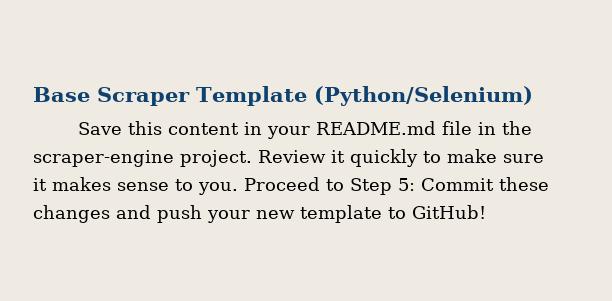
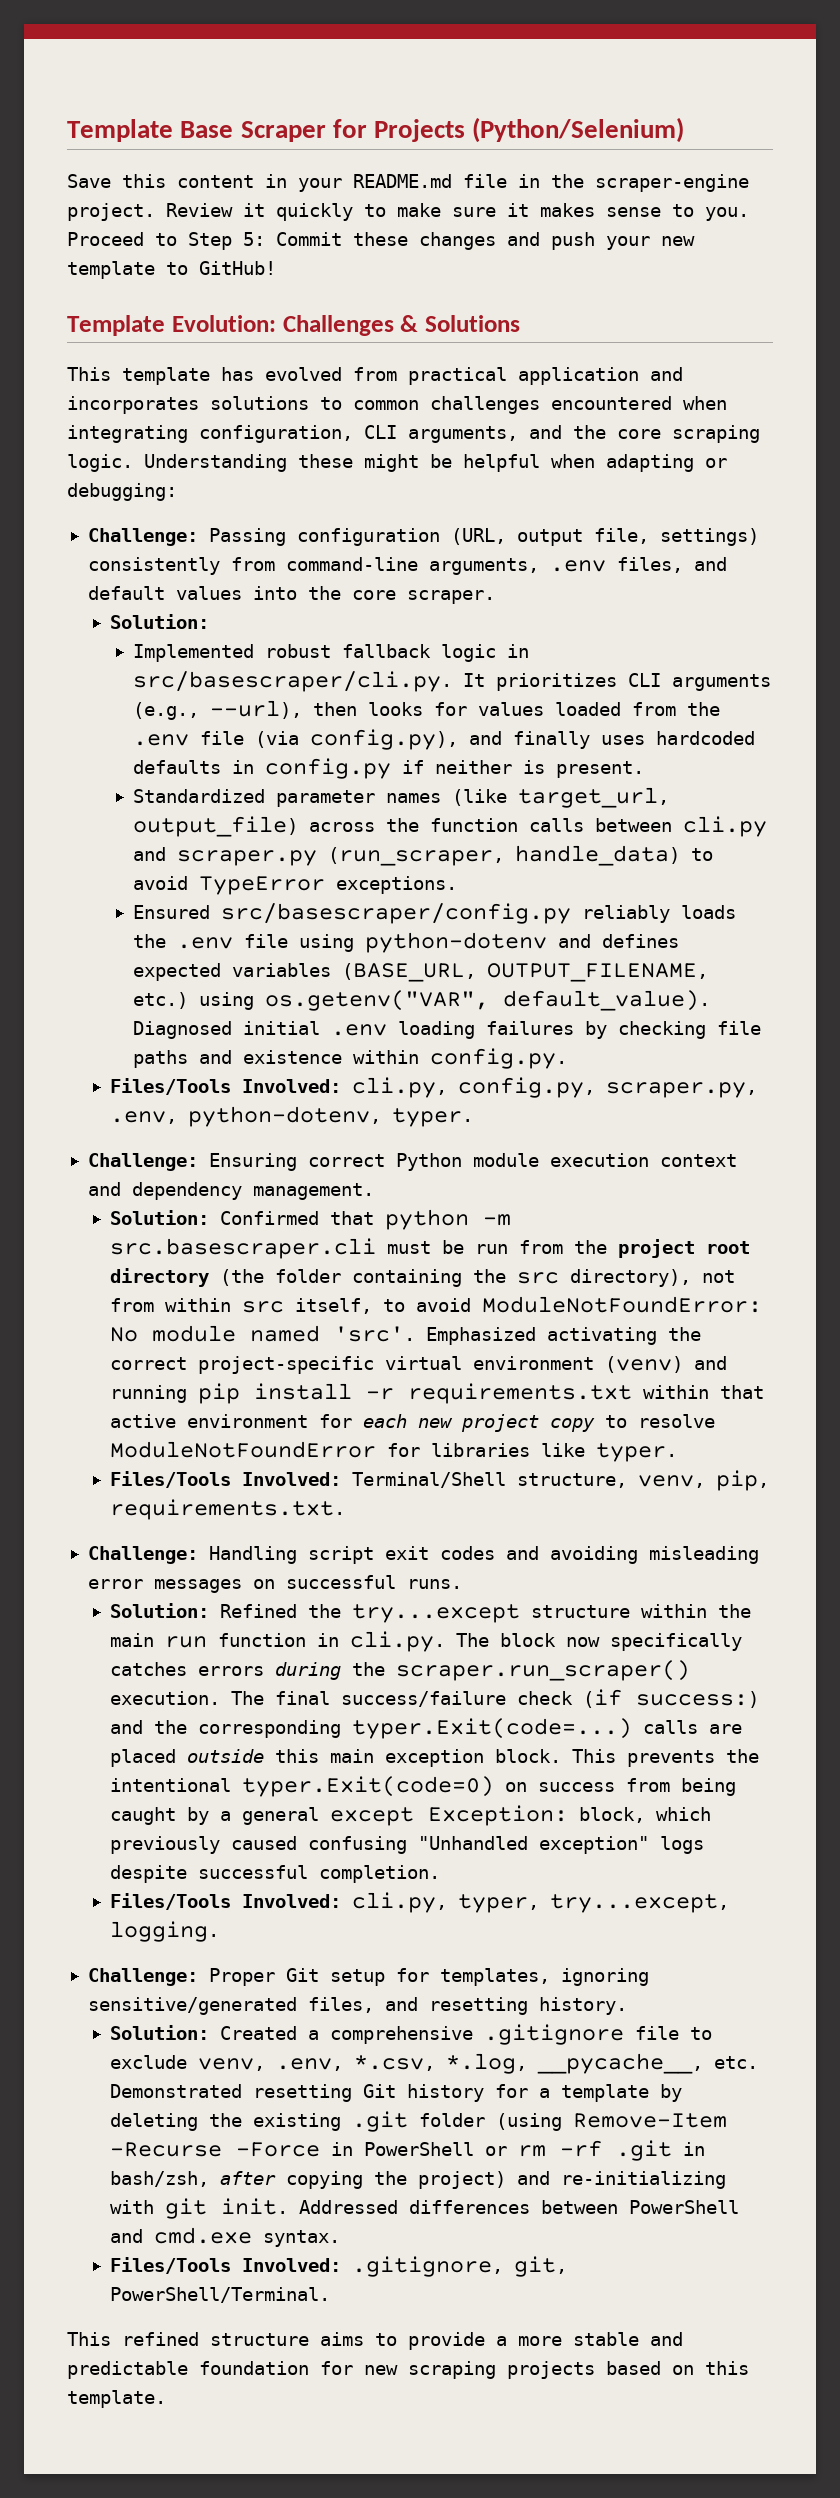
- Base Scraper Template (Python/Selenium)
+ Template Base Scraper for Projects (Python/Selenium)
+ Template Evolution: Challenges & Solutions
+ This template has evolved from practical application and incorporates solutions to common challenges encountered when integrating configuration, CLI arguments, and the core scraping logic. Understanding these might be helpful when adapting or debugging:
+ Challenge: Passing configuration (URL, output file, settings) consistently from command-line arguments, .env files, and default values into the core scraper.
+ Solution:
+ Implemented robust fallback logic in src/basescraper/cli.py. It prioritizes CLI arguments (e.g., --url), then looks for values loaded from the .env file (via config.py), and finally uses hardcoded defaults in config.py if neither is present.
+ Standardized parameter names (like target_url, output_file) across the function calls between cli.py and scraper.py (run_scraper, handle_data) to avoid TypeError exceptions.
+ Ensured src/basescraper/config.py reliably loads the .env file using python-dotenv and defines expected variables (BASE_URL, OUTPUT_FILENAME, etc.) using os.getenv("VAR", default_value). Diagnosed initial .env loading failures by checking file paths and existence within config.py.
+ Files/Tools Involved: cli.py, config.py, scraper.py, .env, python-dotenv, typer.
+ Challenge: Ensuring correct Python module execution context and dependency management.
+ Solution: Confirmed that python -m src.basescraper.cli must be run from the project root directory (the folder containing the src directory), not from within src itself, to avoid ModuleNotFoundError: No module named 'src'. Emphasized activating the correct project-specific virtual environment (venv) and running pip install -r requirements.txt within that active environment for each new project copy to resolve ModuleNotFoundError for libraries like typer.
+ Files/Tools Involved: Terminal/Shell structure, venv, pip, requirements.txt.
+ Challenge: Handling script exit codes and avoiding misleading error messages on successful runs.
+ Solution: Refined the try...except structure within the main run function in cli.py. The block now specifically catches errors during the scraper.run_scraper() execution. The final success/failure check (if success:) and the corresponding typer.Exit(code=...) calls are placed outside this main exception block. This prevents the intentional typer.Exit(code=0) on success from being caught by a general except Exception: block, which previously caused confusing "Unhandled exception" logs despite successful completion.
+ Files/Tools Involved: cli.py, typer, try...except, logging.
+ Challenge: Proper Git setup for templates, ignoring sensitive/generated files, and resetting history.
+ Solution: Created a comprehensive .gitignore file to exclude venv, .env, *.csv, *.log, __pycache__, etc. Demonstrated resetting Git history for a template by deleting the existing .git folder (using Remove-Item -Recurse -Force in PowerShell or rm -rf .git in bash/zsh, after copying the project) and re-initializing with git init. Addressed differences between PowerShell and cmd.exe syntax.
+ Files/Tools Involved: .gitignore, git, PowerShell/Terminal.
+ This refined structure aims to provide a more stable and predictable foundation for new scraping projects based on this template.

